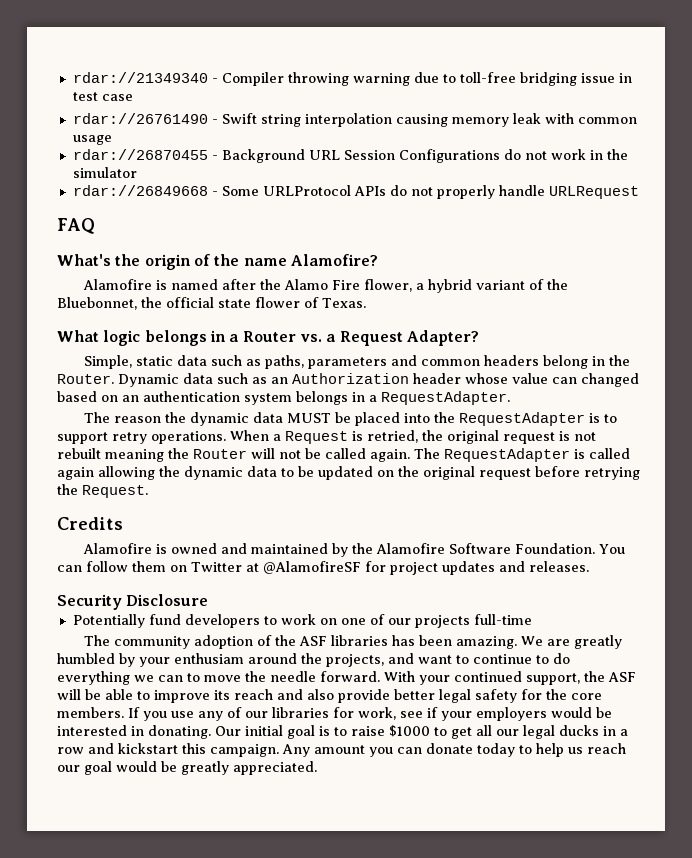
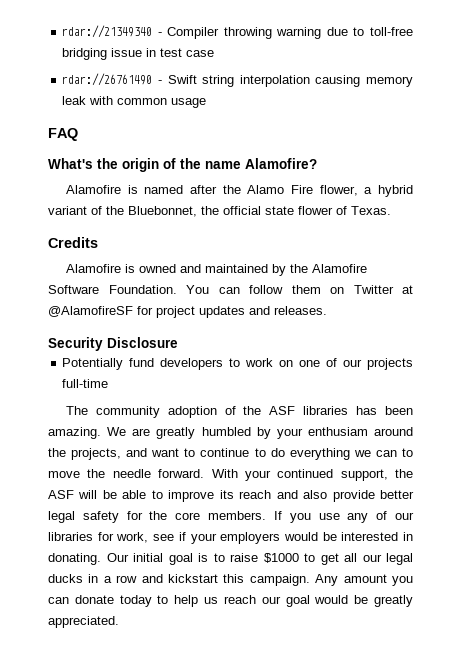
- rdar://26870455 - Background URL Session Configurations do not work in the simulator
- rdar://26849668 - Some URLProtocol APIs do not properly handle URLRequest
- What logic belongs in a Router vs. a Request Adapter?
- Simple, static data such as paths, parameters and common headers belong in the Router. Dynamic data such as an Authorization header whose value can changed based on an authentication system belongs in a RequestAdapter.
- The reason the dynamic data MUST be placed into the RequestAdapter is to support retry operations. When a Request is retried, the original request is not rebuilt meaning the Router will not be called again. The RequestAdapter is called again allowing the dynamic data to be updated on the original request before retrying the Request.

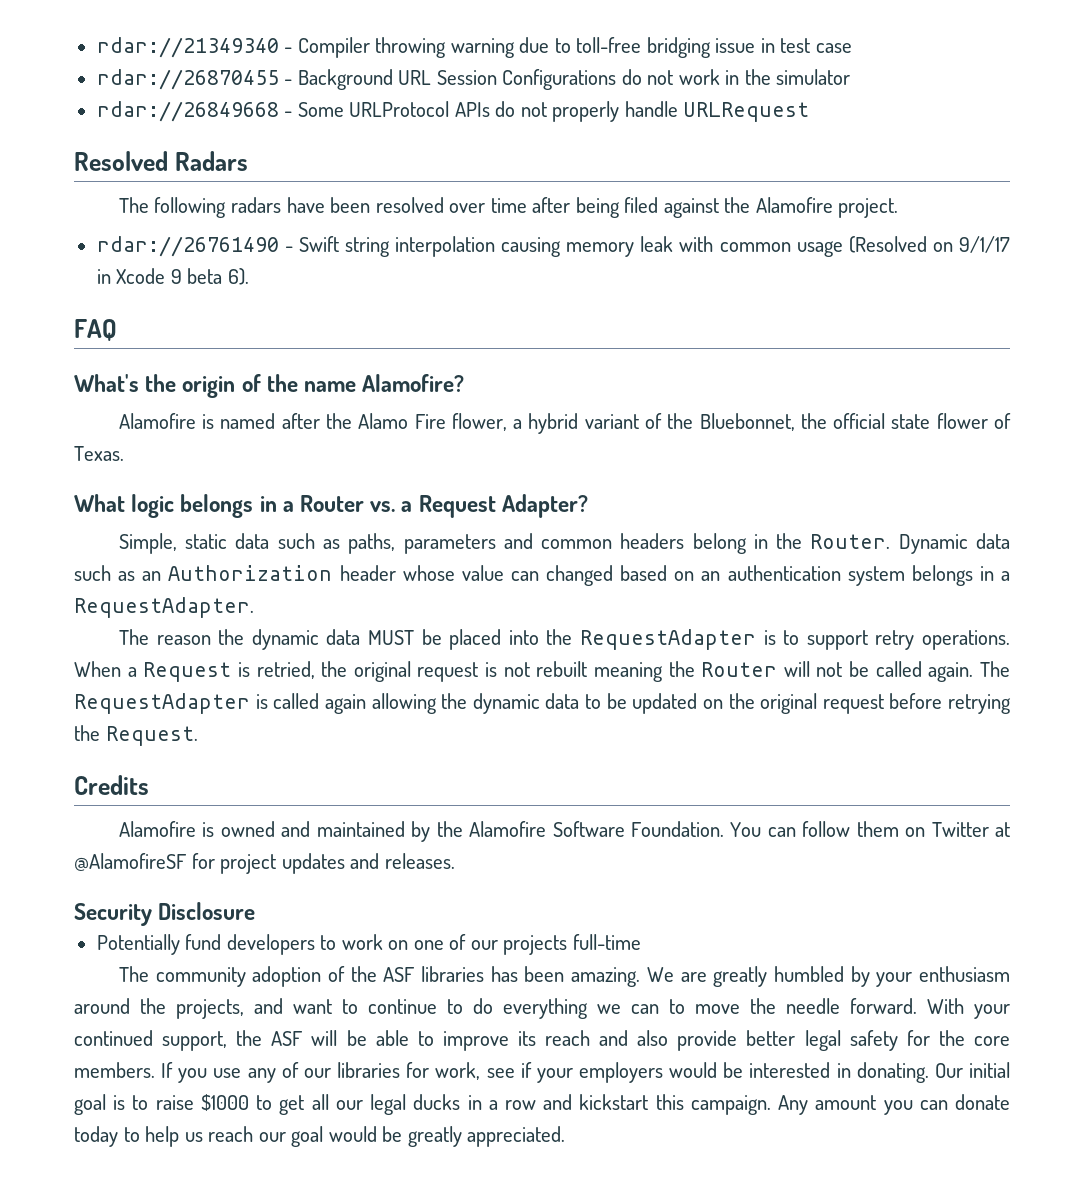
+ rdar://26870455 - Background URL Session Configurations do not work in the simulator
+ rdar://26849668 - Some URLProtocol APIs do not properly handle URLRequest
+ Resolved Radars
+ The following radars have been resolved over time after being filed against the Alamofire project.
- rdar://26761490 - Swift string interpolation causing memory leak with common usage
+ rdar://26761490 - Swift string interpolation causing memory leak with common usage (Resolved on 9/1/17 in Xcode 9 beta 6).
+ What logic belongs in a Router vs. a Request Adapter?
+ Simple, static data such as paths, parameters and common headers belong in the Router. Dynamic data such as an Authorization header whose value can changed based on an authentication system belongs in a RequestAdapter.
+ The reason the dynamic data MUST be placed into the RequestAdapter is to support retry operations. When a Request is retried, the original request is not rebuilt meaning the Router will not be called again. The RequestAdapter is called again allowing the dynamic data to be updated on the original request before retrying the Request.
- We are greatly humbled by your enthusiam around the projects, and want to continue to do everything we can to move the needle forward.
+ We are greatly humbled by your enthusiasm around the projects, and want to continue to do everything we can to move the needle forward.

